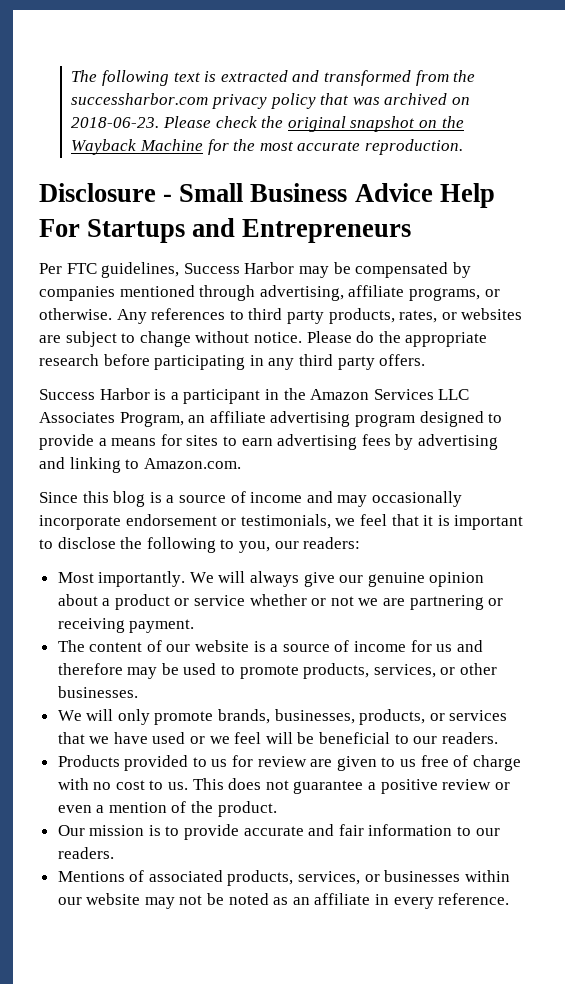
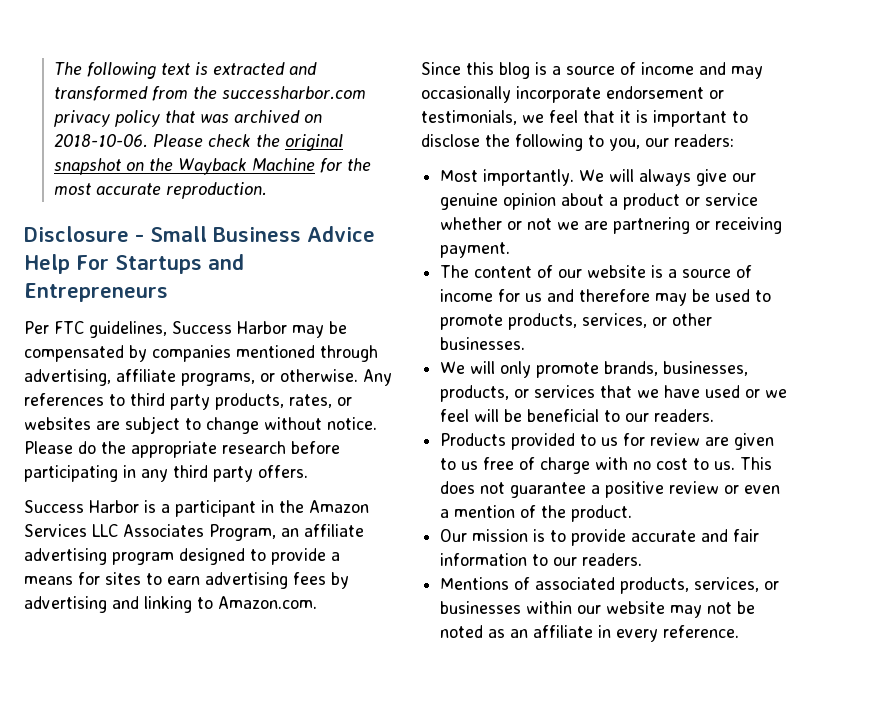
- The following text is extracted and transformed from the successharbor.com privacy policy that was archived on 2018-06-23.
+ The following text is extracted and transformed from the successharbor.com privacy policy that was archived on 2018-10-06.

